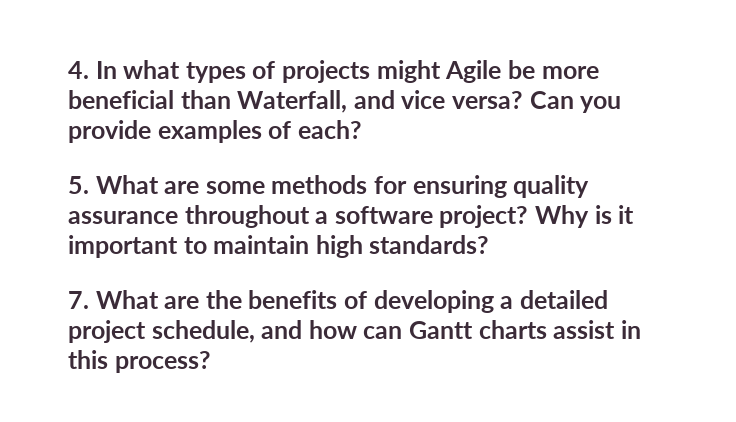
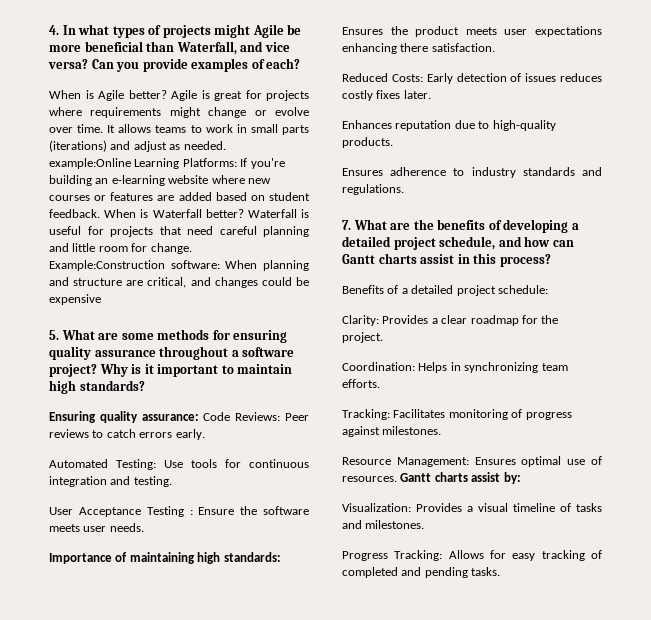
+ When is Agile better? Agile is great for projects where requirements might change or evolve over time. It allows teams to work in small parts (iterations) and adjust as needed. example:Online Learning Platforms: If you're building an e-learning website where new courses or features are added based on student feedback. When is Waterfall better? Waterfall is useful for projects that need careful planning and little room for change. Example:Construction software: When planning and structure are critical, and changes could be expensive
+ Ensuring quality assurance: Code Reviews: Peer reviews to catch errors early.
+ Automated Testing: Use tools for continuous integration and testing.
+ User Acceptance Testing : Ensure the software meets user needs.
+ Importance of maintaining high standards: Ensures the product meets user expectations enhancing there satisfaction.
+ Reduced Costs: Early detection of issues reduces costly fixes later.
+ Enhances reputation due to high-quality products.
+ Ensures adherence to industry standards and regulations.
+ Benefits of a detailed project schedule:
+ Clarity: Provides a clear roadmap for the project.
+ Coordination: Helps in synchronizing team efforts.
+ Tracking: Facilitates monitoring of progress against milestones.
+ Resource Management: Ensures optimal use of resources. Gantt charts assist by:
+ Visualization: Provides a visual timeline of tasks and milestones.
+ Progress Tracking: Allows for easy tracking of completed and pending tasks.

